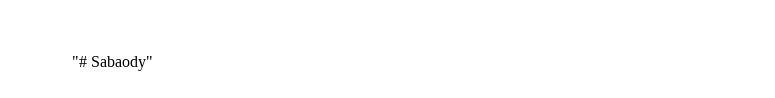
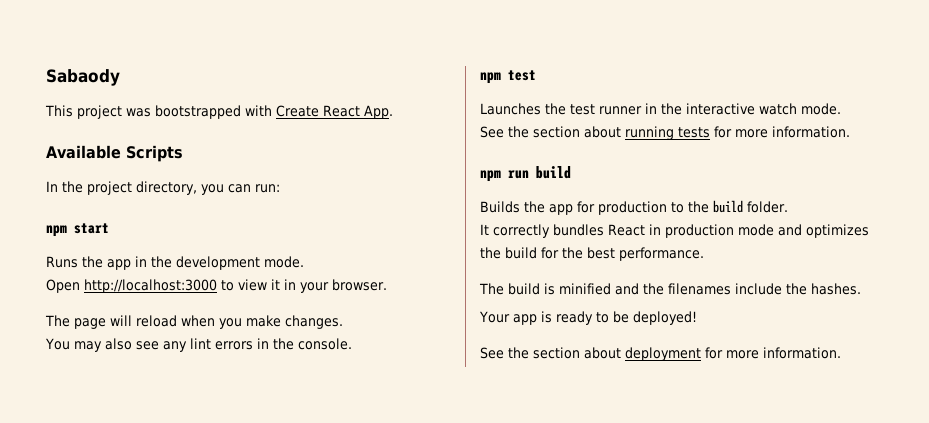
- "# Sabaody"
+ Sabaody
+ This project was bootstrapped with Create React App.
+ Available Scripts
+ In the project directory, you can run:
+ npm start
+ Runs the app in the development mode.
+ Open http://localhost:3000 to view it in your browser.
+ The page will reload when you make changes.
+ You may also see any lint errors in the console.
+ npm test
+ Launches the test runner in the interactive watch mode.
+ See the section about running tests for more information.
+ npm run build
+ Builds the app for production to the build folder.
+ It correctly bundles React in production mode and optimizes the build for the best performance.
+ The build is minified and the filenames include the hashes.
+ Your app is ready to be deployed!
+ See the section about deployment for more information.

